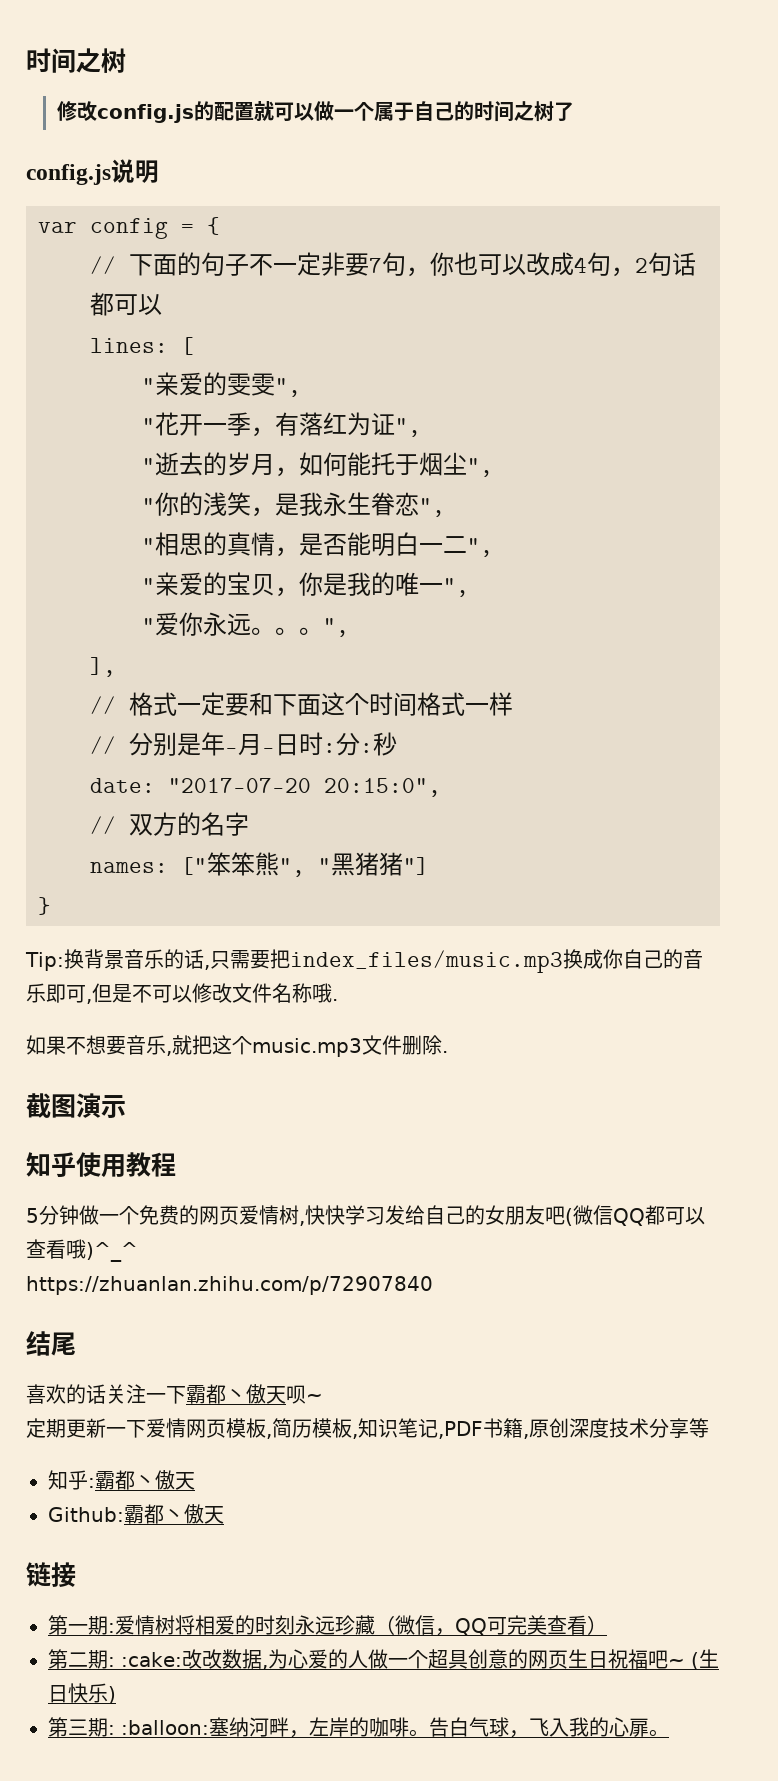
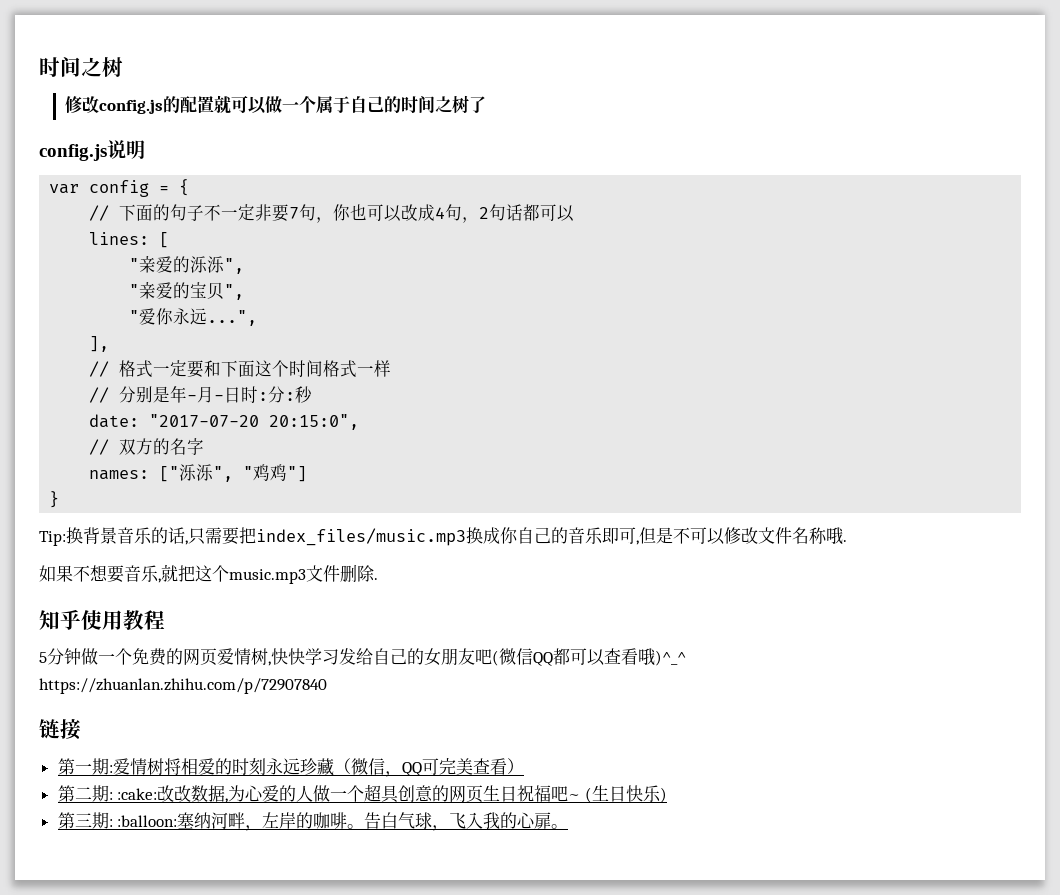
- "亲爱的雯雯",
- "花开一季，有落红为证",
- "逝去的岁月，如何能托于烟尘",
- "你的浅笑，是我永生眷恋",
- "相思的真情，是否能明白一二",
+ "亲爱的泺泺",
- "亲爱的宝贝，你是我的唯一",
+ "亲爱的宝贝",
- "爱你永远。。。",
+ "爱你永远...",
- names: ["笨笨熊", "黑猪猪"]
+ names: ["泺泺", "鸡鸡"]
- 截图演示
- 结尾
- 喜欢的话关注一下霸都丶傲天呗~
- 定期更新一下爱情网页模板,简历模板,知识笔记,PDF书籍,原创深度技术分享等
- 知乎:霸都丶傲天
- Github:霸都丶傲天

